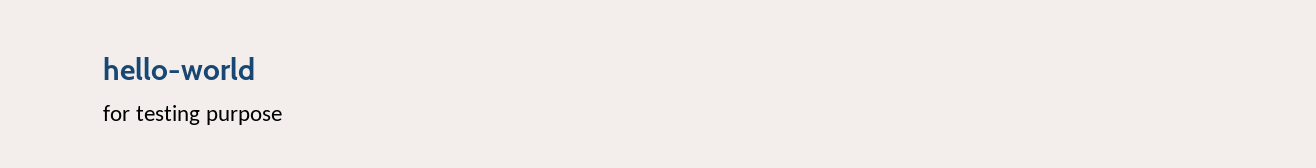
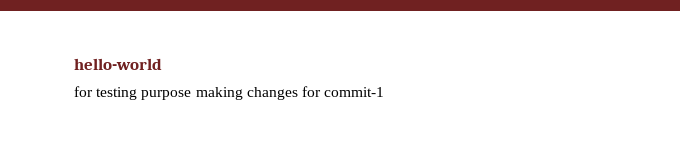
- for testing purpose
+ for testing purpose making changes for commit-1

